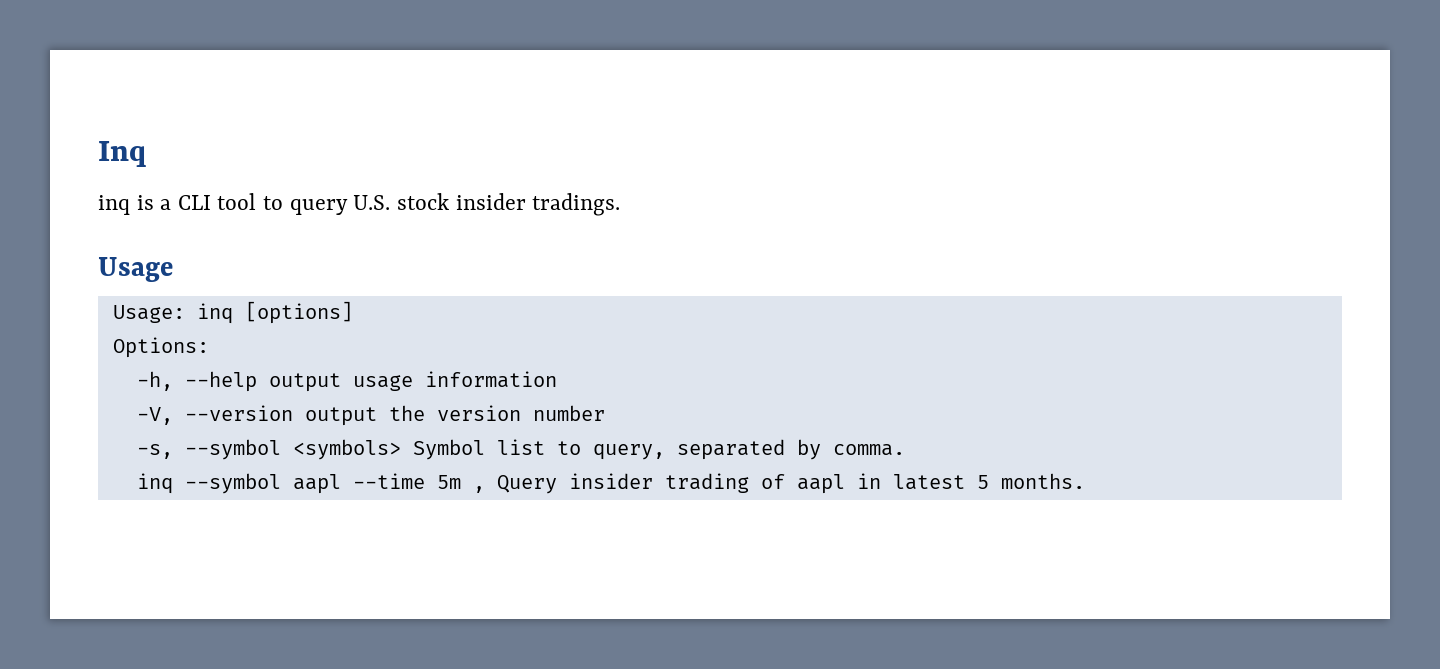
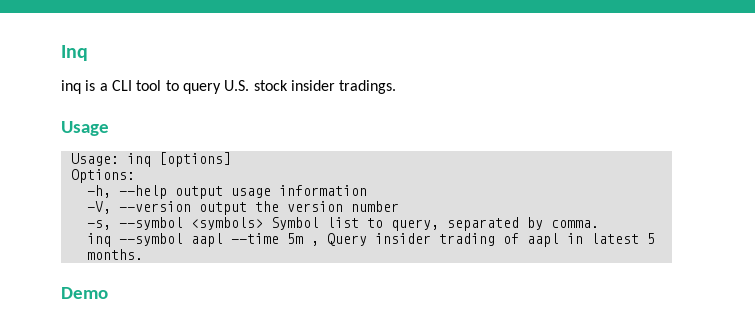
+ Demo

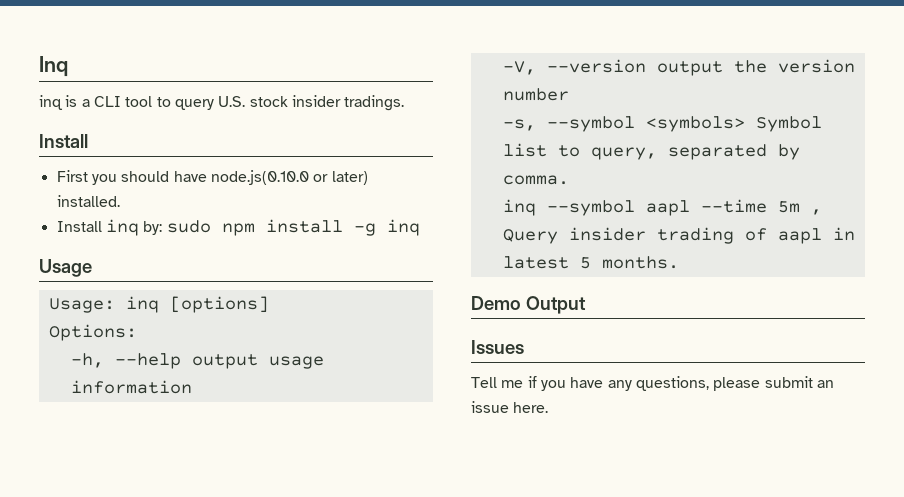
  inq is a CLI tool to query U.S. stock insider tradings.
+ Install
+ First you should have node.js(0.10.0 or later) installed.
+ Install inq by: sudo npm install -g inq
- Demo
+ Demo Output
+ Issues
+ Tell me if you have any questions, please submit an issue here.

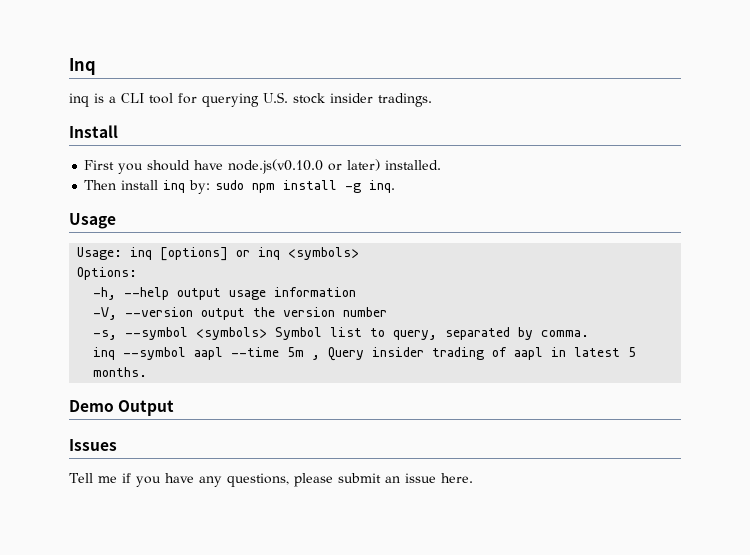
- inq is a CLI tool to query U.S. stock insider tradings.
+ inq is a CLI tool for querying U.S. stock insider tradings.
- First you should have node.js(0.10.0 or later) installed.
+ First you should have node.js(v0.10.0 or later) installed.
- Install inq by: sudo npm install -g inq
+ Then install inq by: sudo npm install -g inq.
- Usage: inq [options]
+ Usage: inq [options] or inq <symbols>

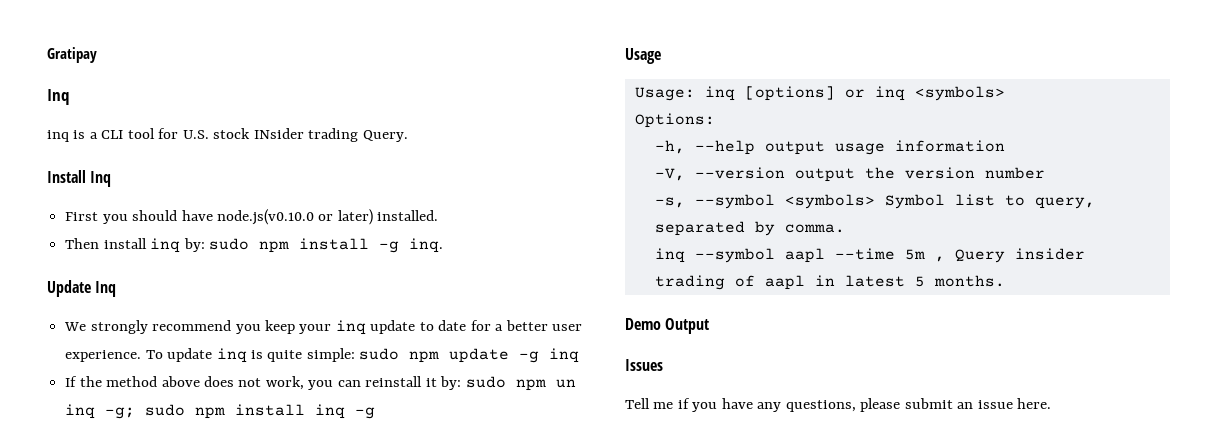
+ Gratipay
- inq is a CLI tool for querying U.S. stock insider tradings.
+ inq is a CLI tool for U.S. stock INsider trading Query.
- Install
+ Install Inq
+ Update Inq
+ We strongly recommend you keep your inq update to date for a better user experience. To update inq is quite simple: sudo npm update -g inq
+ If the method above does not work, you can reinstall it by: sudo npm un inq -g; sudo npm install inq -g

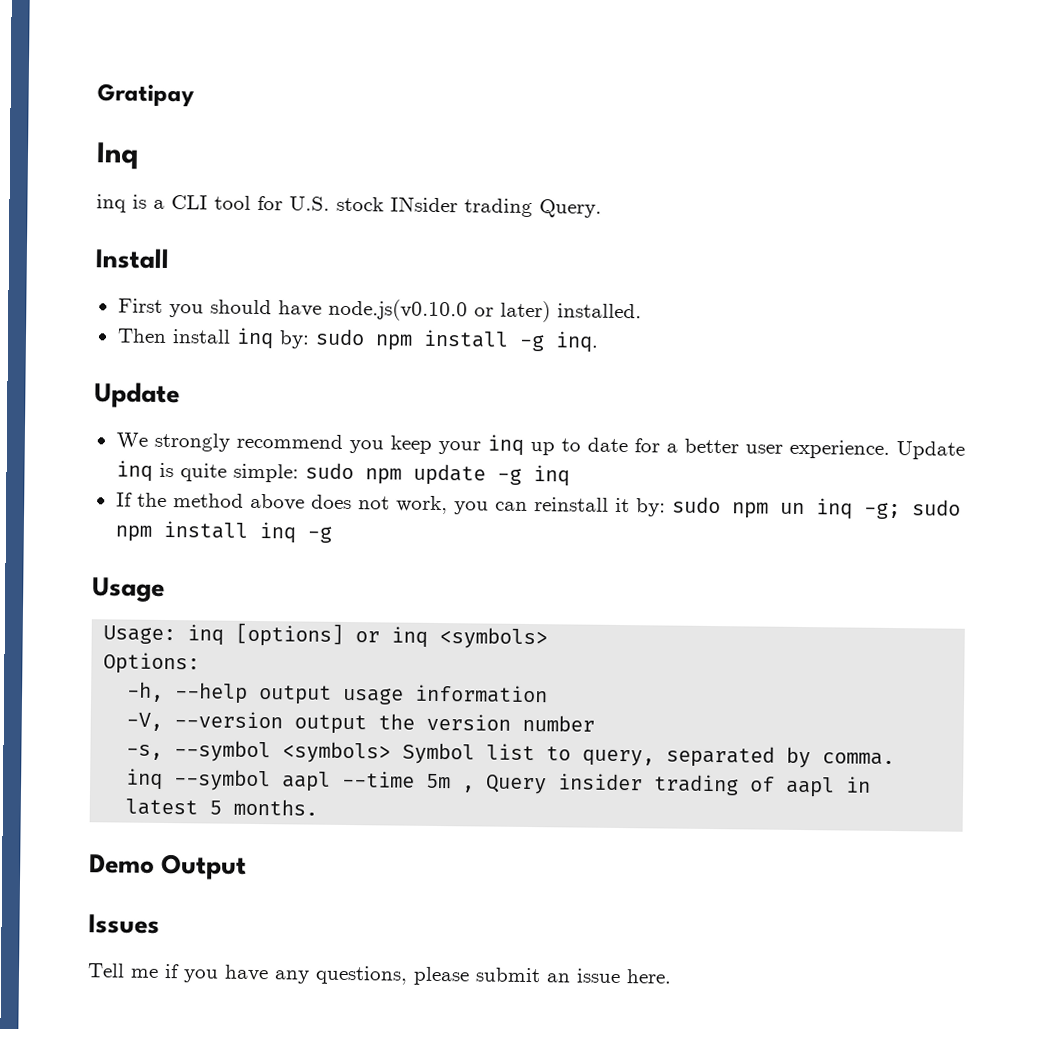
- Install Inq
+ Install
  Then install inq by: sudo npm install -g inq.
- Update Inq
+ Update
- We strongly recommend you keep your inq update to date for a better user experience.
+ We strongly recommend you keep your inq up to date for a better user experience.
- To update inq is quite simple: sudo npm update -g inq
+ Update inq is quite simple: sudo npm update -g inq

